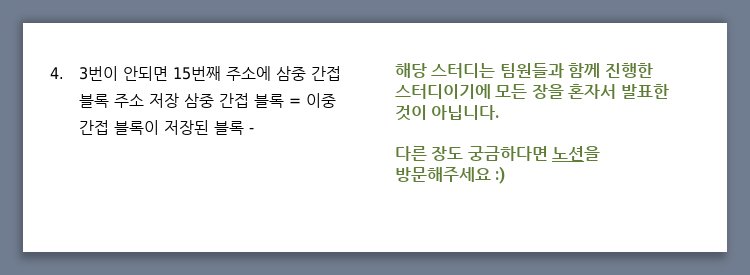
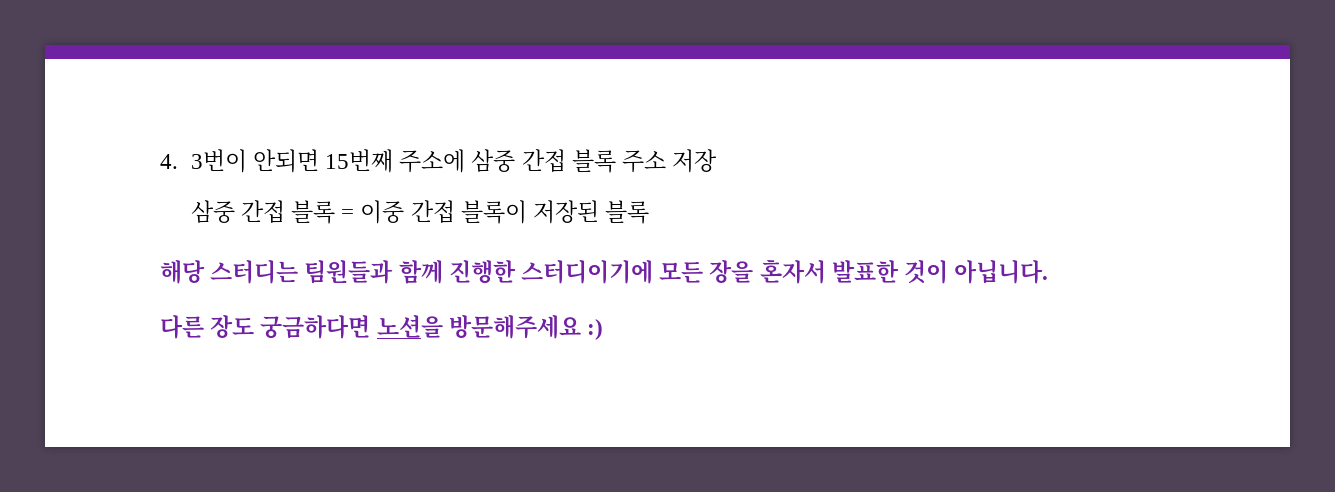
- 4. 3번이 안되면 15번째 주소에 삼중 간접 블록 주소 저장 삼중 간접 블록 = 이중 간접 블록이 저장된 블록 -
+ 4. 3번이 안되면 15번째 주소에 삼중 간접 블록 주소 저장
+ 삼중 간접 블록 = 이중 간접 블록이 저장된 블록

